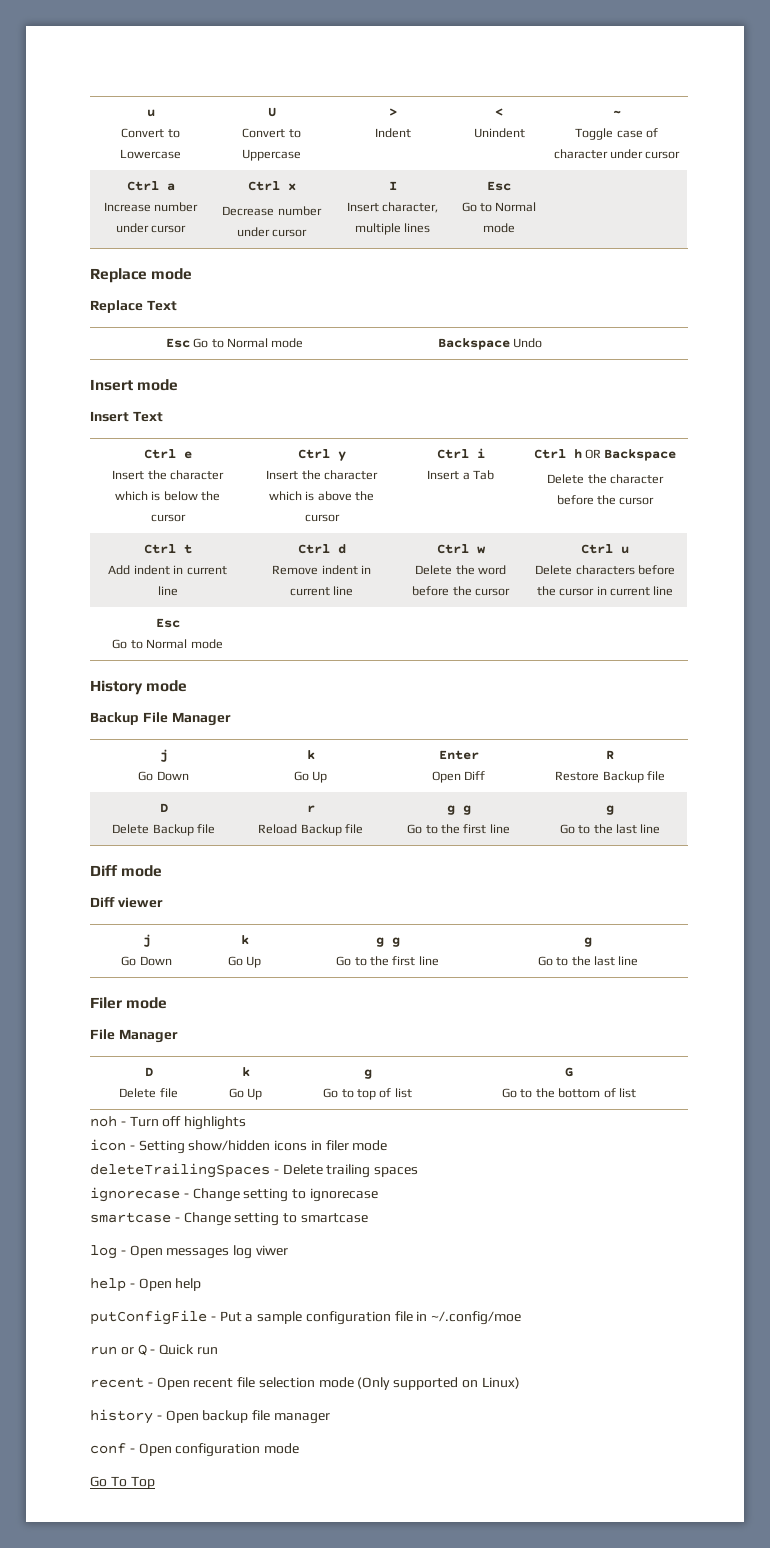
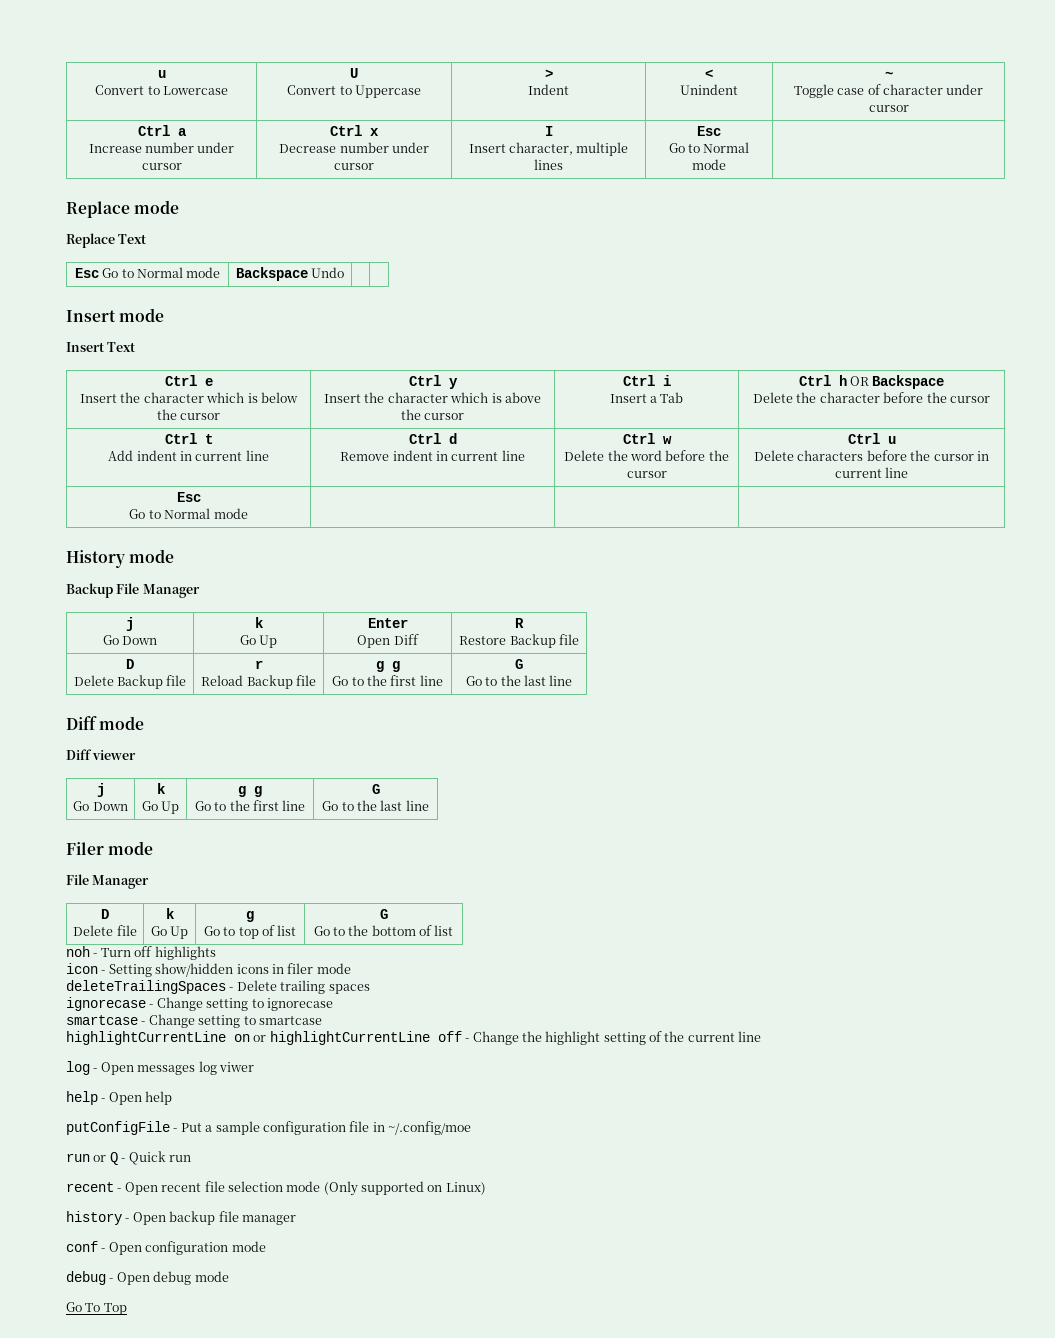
  Backup File Manager
  j
  Go Down | k
  Go Up | Enter
  Open Diff | R
  Restore Backup file
  D
  Delete Backup file | r
  Reload Backup file | g g
- Go to the first line | g
+ Go to the first line | G
  Diff viewer
  j
  Go Down | k
  Go Up | g g
- Go to the first line | g
+ Go to the first line | G
+ highlightCurrentLine on or highlightCurrentLine off - Change the highlight setting of the current line
+ debug - Open debug mode

